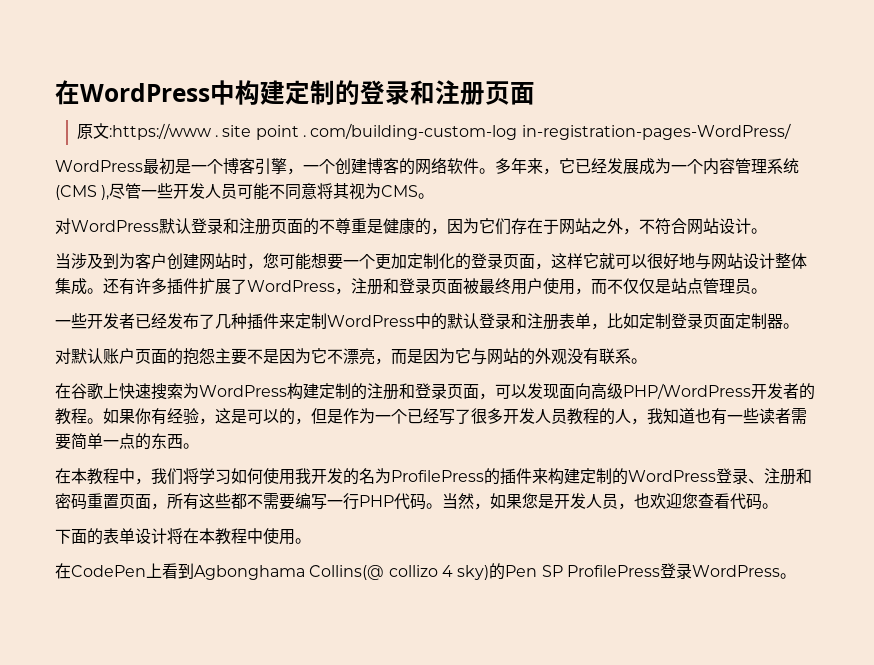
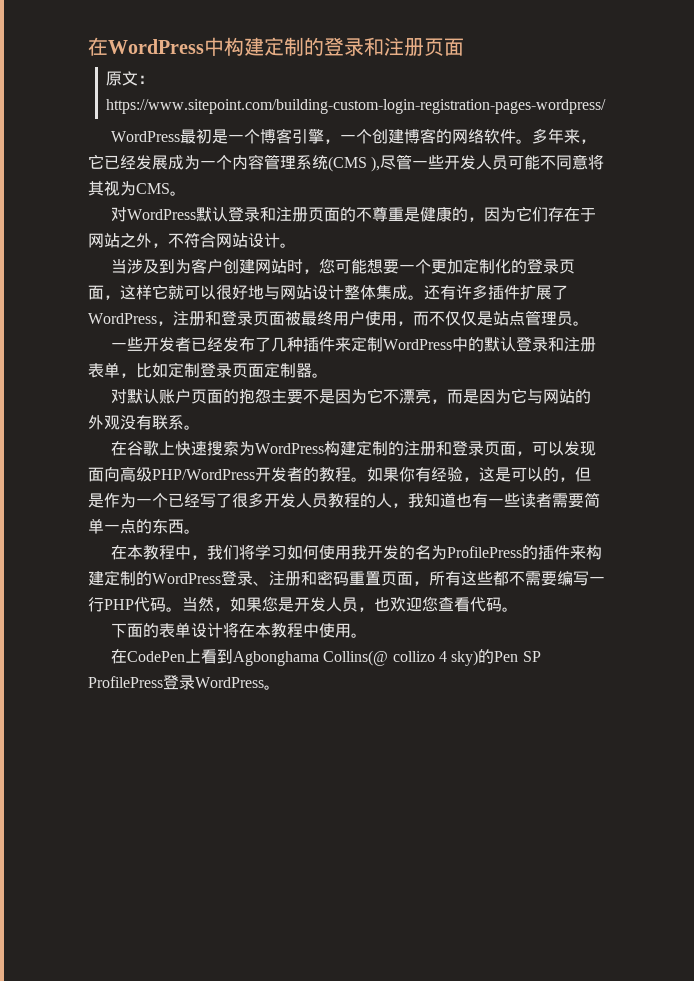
- 原文:https://www . site point . com/building-custom-log in-registration-pages-WordPress/
+ 原文：https://www.sitepoint.com/building-custom-login-registration-pages-wordpress/

